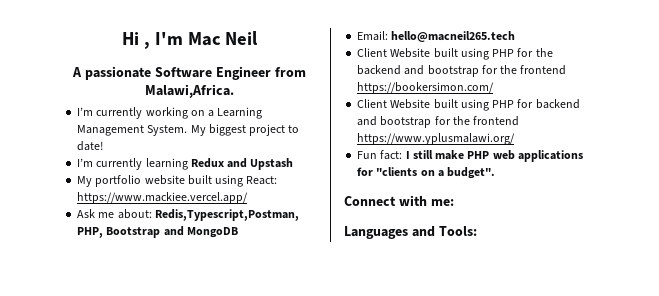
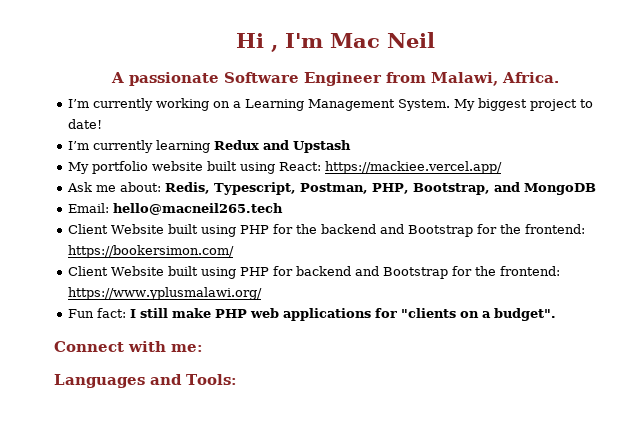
- A passionate Software Engineer from Malawi,Africa.
+ A passionate Software Engineer from Malawi, Africa.
- My portfolio website built using React: https://www.mackiee.vercel.app/
+ My portfolio website built using React: https://mackiee.vercel.app/
- Ask me about: Redis,Typescript,Postman, PHP, Bootstrap and MongoDB
+ Ask me about: Redis, Typescript, Postman, PHP, Bootstrap, and MongoDB
- Client Website built using PHP for the backend and bootstrap for the frontend https://bookersimon.com/
+ Client Website built using PHP for the backend and Bootstrap for the frontend: https://bookersimon.com/
- Client Website built using PHP for backend and bootstrap for the frontend https://www.yplusmalawi.org/
+ Client Website built using PHP for backend and Bootstrap for the frontend: https://www.yplusmalawi.org/

